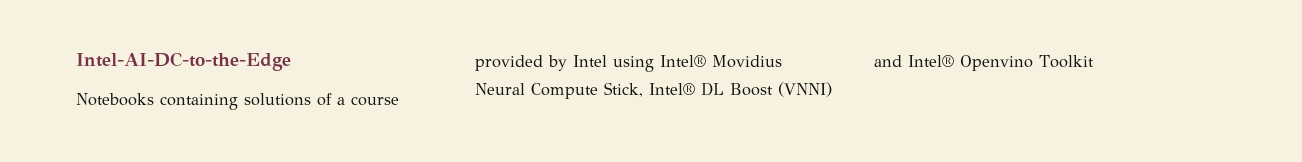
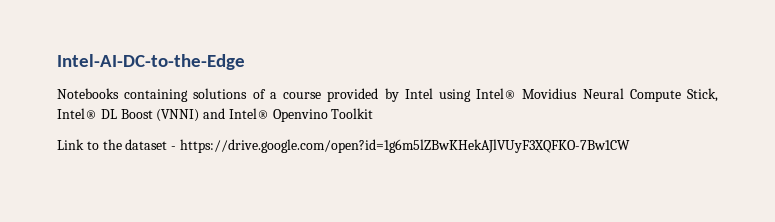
+ Link to the dataset - https://drive.google.com/open?id=1g6m5lZBwKHekAJlVUyF3XQFKO-7Bw1CW

